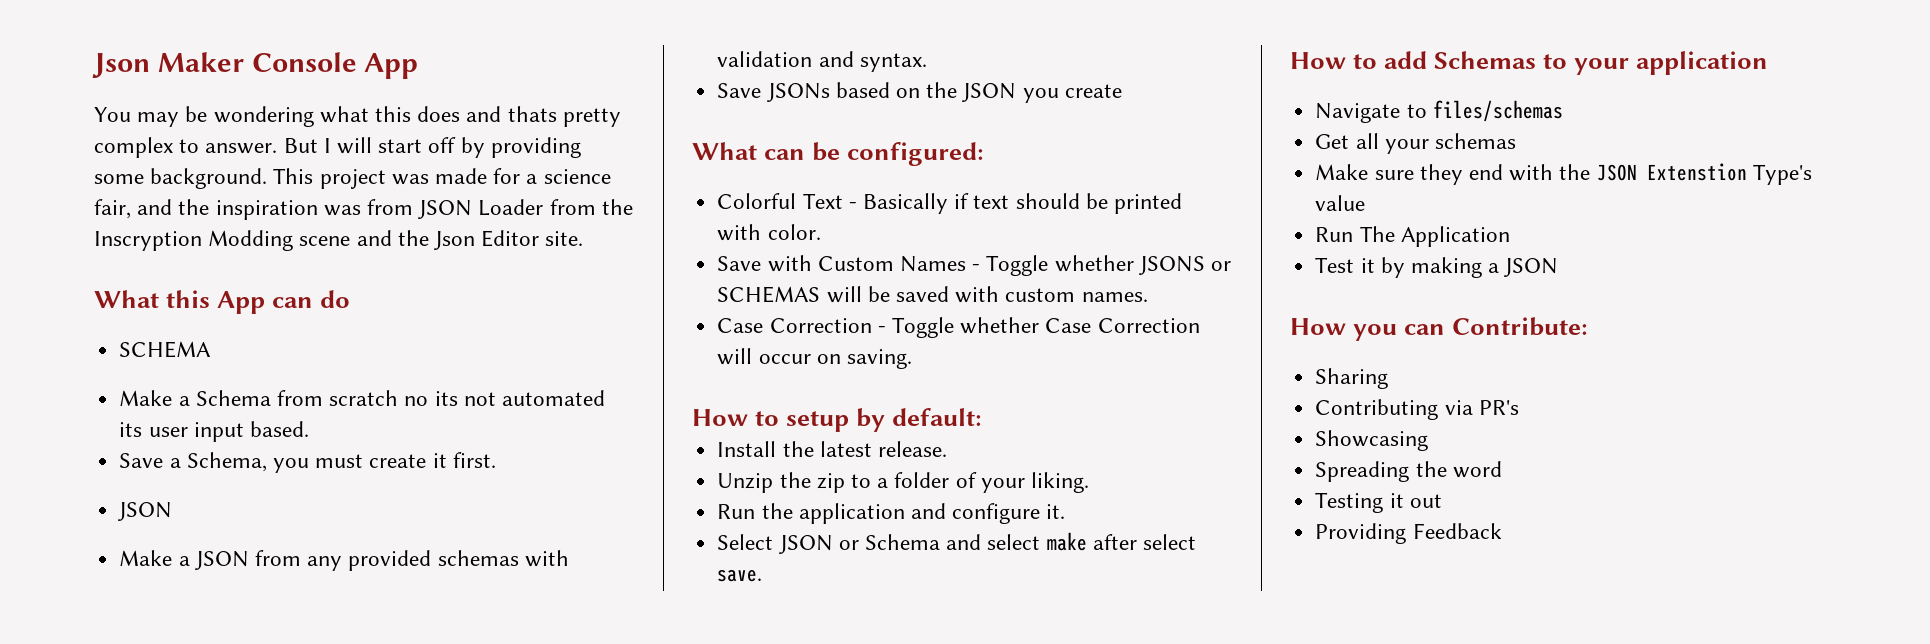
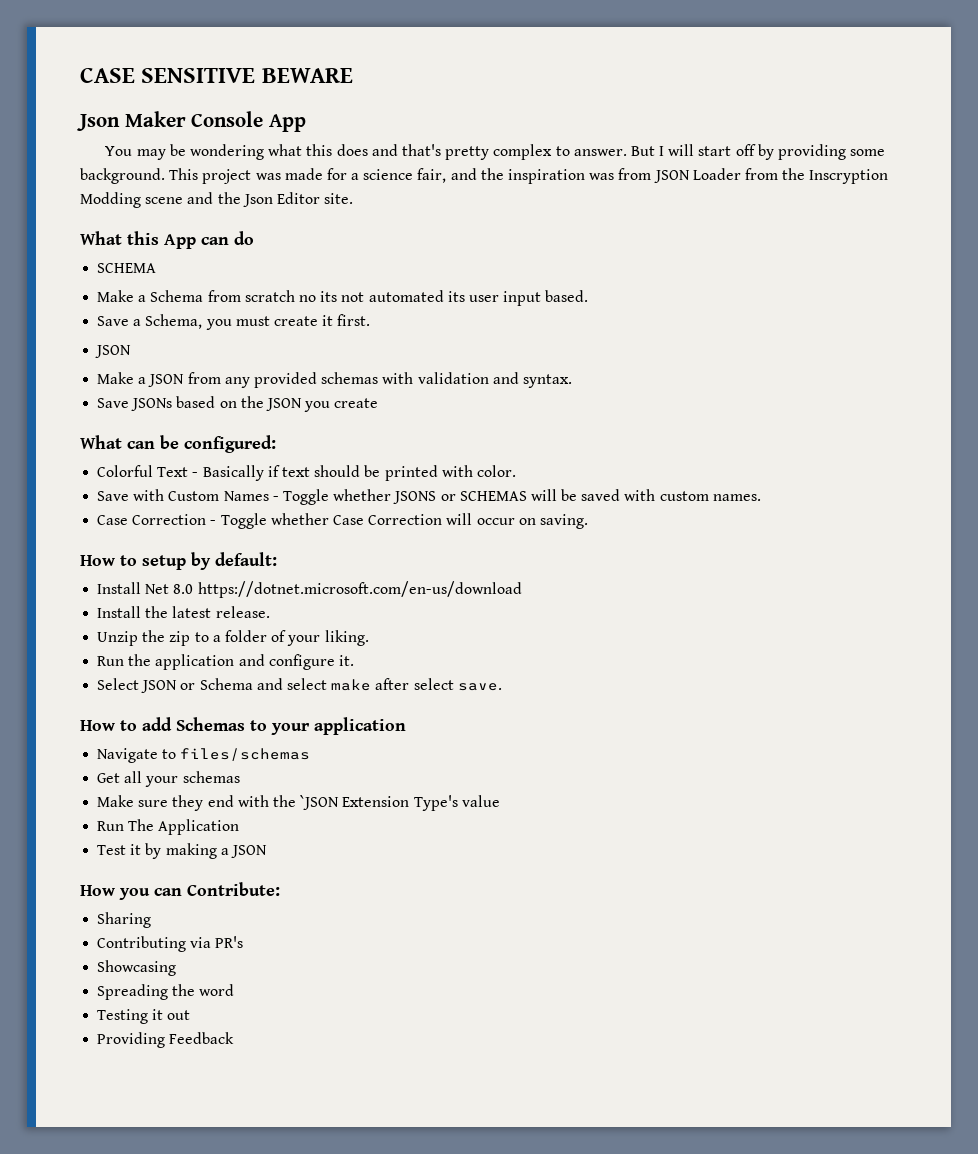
+ CASE SENSITIVE BEWARE
- You may be wondering what this does and thats pretty complex to answer.
+ You may be wondering what this does and that's pretty complex to answer.
+ Install Net 8.0 https://dotnet.microsoft.com/en-us/download
- Make sure they end with the JSON Extenstion Type's value
+ Make sure they end with the `JSON Extension Type's value

